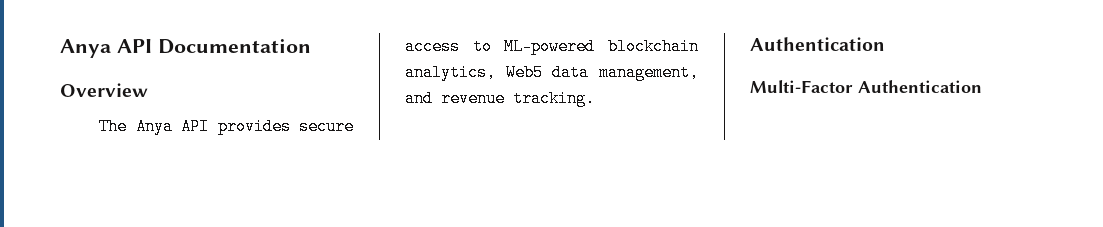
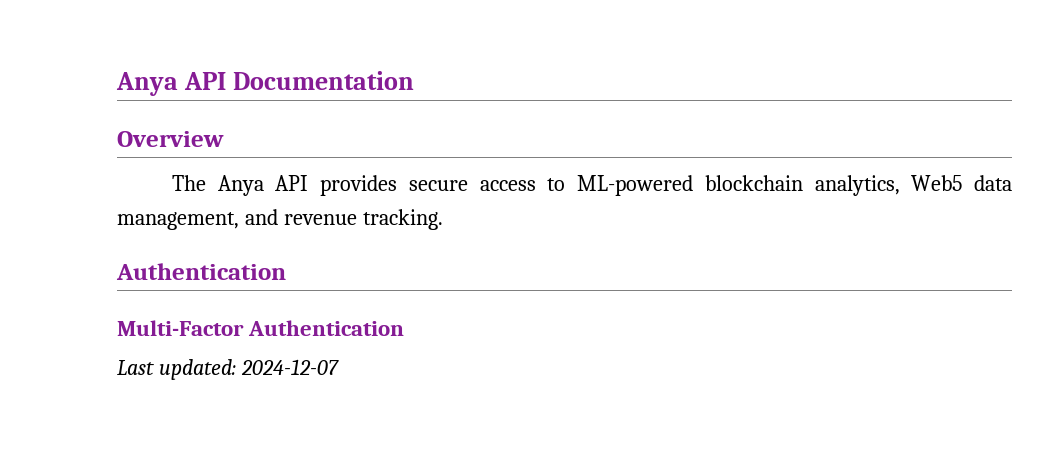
+ Last updated: 2024-12-07

